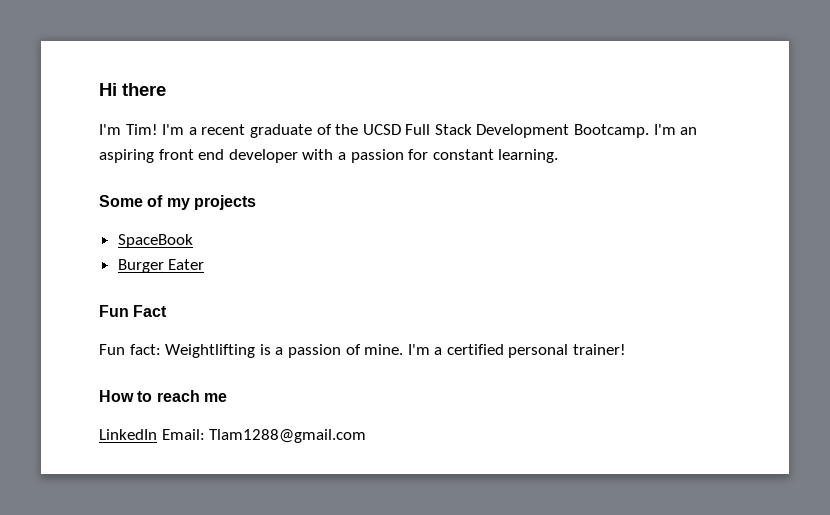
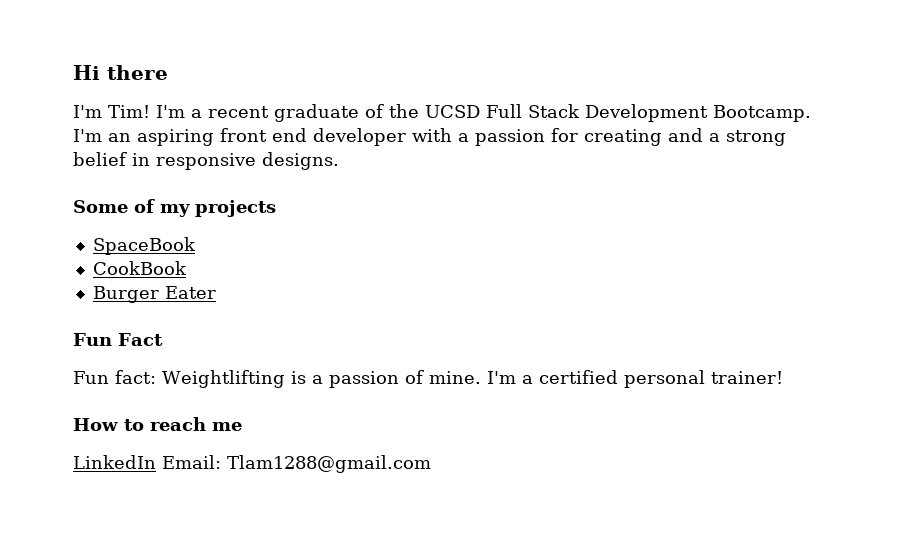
- I'm an aspiring front end developer with a passion for constant learning.
+ I'm an aspiring front end developer with a passion for creating and a strong belief in responsive designs.
+ CookBook

